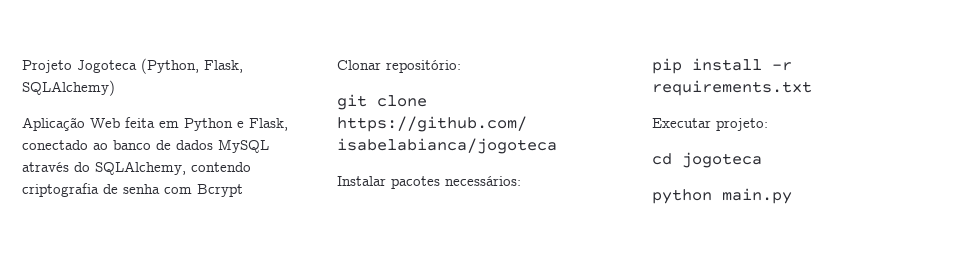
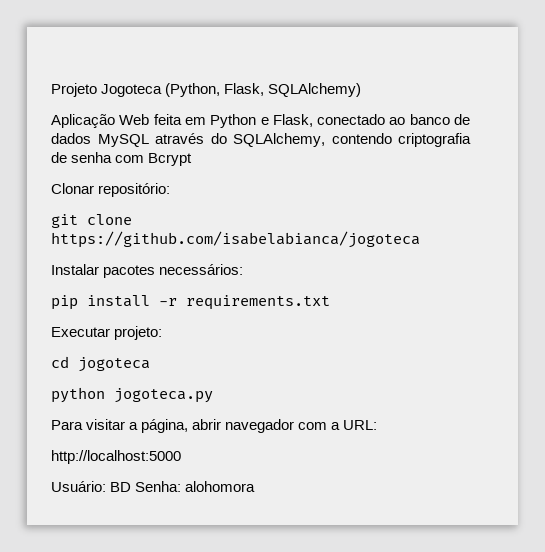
- python main.py
+ python jogoteca.py
+ Para visitar a página, abrir navegador com a URL:
+ http://localhost:5000
+ Usuário: BD Senha: alohomora

